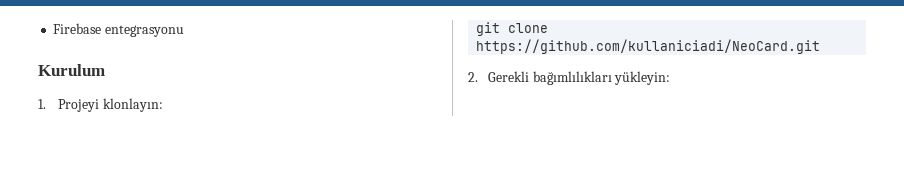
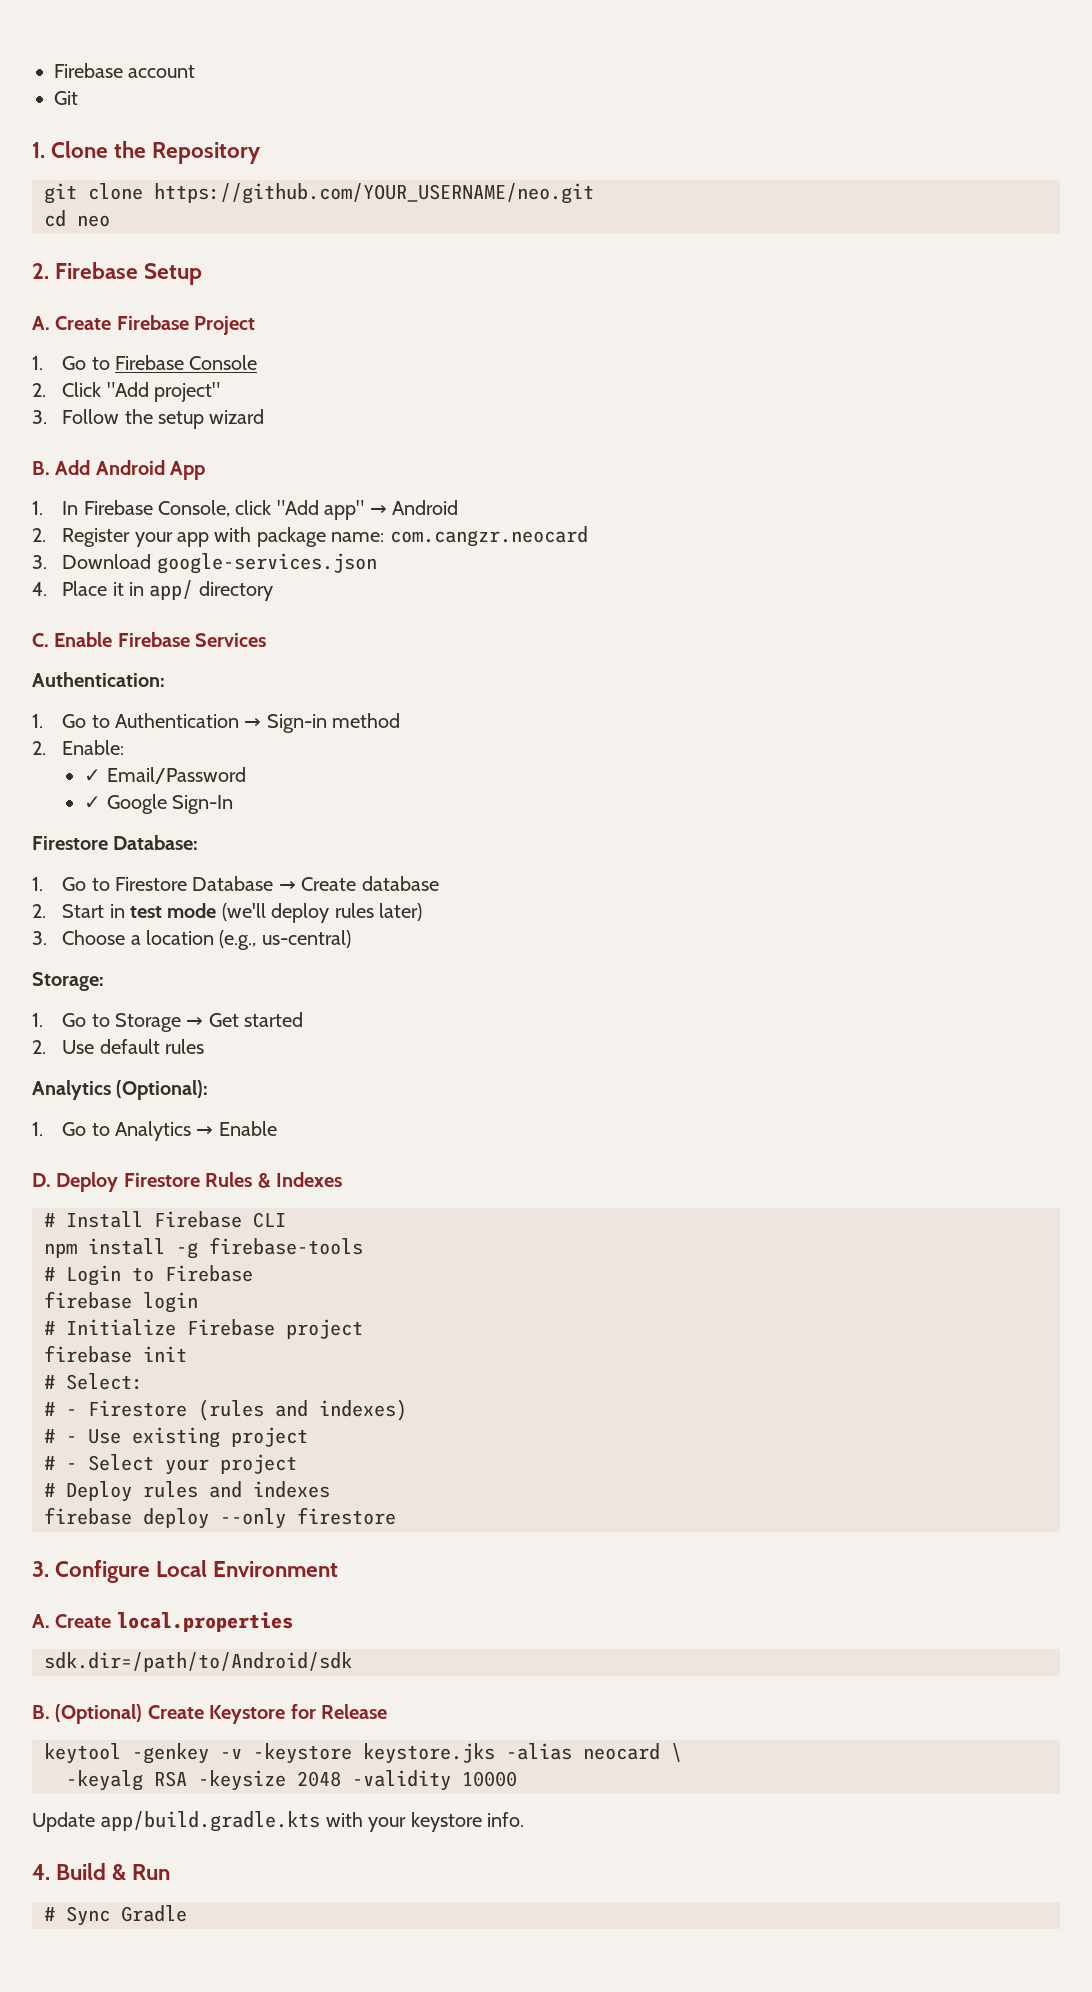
- Firebase entegrasyonu
- Kurulum
- 1. Projeyi klonlayın:
+ Firebase account
+ Git
+ 1. Clone the Repository
- git clone https://github.com/kullaniciadi/NeoCard.git
- 2. Gerekli bağımlılıkları yükleyin:
+ git clone https://github.com/YOUR_USERNAME/neo.git
+ cd neo
+ 2. Firebase Setup
+ A. Create Firebase Project
+ 1. Go to Firebase Console
+ 2. Click "Add project"
+ 3. Follow the setup wizard
+ B. Add Android App
+ 1. In Firebase Console, click "Add app" → Android
+ 2. Register your app with package name: com.cangzr.neocard
+ 3. Download google-services.json
+ 4. Place it in app/ directory
+ C. Enable Firebase Services
+ Authentication:
+ 1. Go to Authentication → Sign-in method
+ 2. Enable:
+ ✓ Email/Password
+ ✓ Google Sign-In
+ Firestore Database:
+ 1. Go to Firestore Database → Create database
+ 2. Start in test mode (we'll deploy rules later)
+ 3. Choose a location (e.g., us-central)
+ Storage:
+ 1. Go to Storage → Get started
+ 2. Use default rules
+ Analytics (Optional):
+ 1. Go to Analytics → Enable
+ D. Deploy Firestore Rules & Indexes
+ # Install Firebase CLI
+ npm install -g firebase-tools
+ # Login to Firebase
+ firebase login
+ # Initialize Firebase project
+ firebase init
+ # Select:
+ # - Firestore (rules and indexes)
+ # - Use existing project
+ # - Select your project
+ # Deploy rules and indexes
+ firebase deploy --only firestore
+ 3. Configure Local Environment
+ A. Create local.properties
+ sdk.dir=/path/to/Android/sdk
+ B. (Optional) Create Keystore for Release
+ keytool -genkey -v -keystore keystore.jks -alias neocard \
+ -keyalg RSA -keysize 2048 -validity 10000
+ Update app/build.gradle.kts with your keystore info.
+ 4. Build & Run
+ # Sync Gradle

